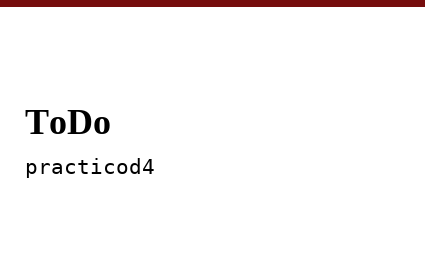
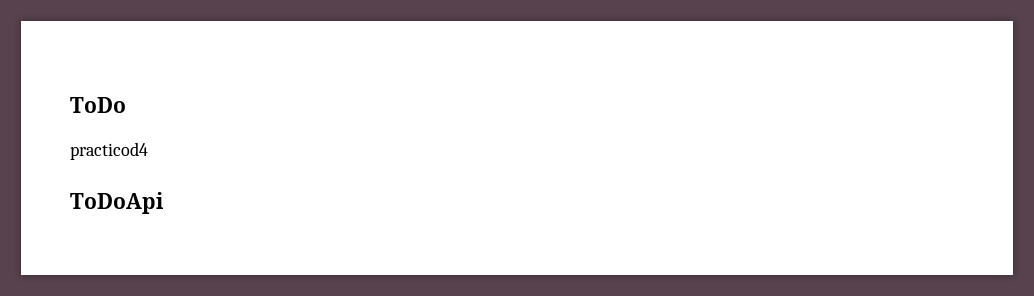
+ ToDoApi

